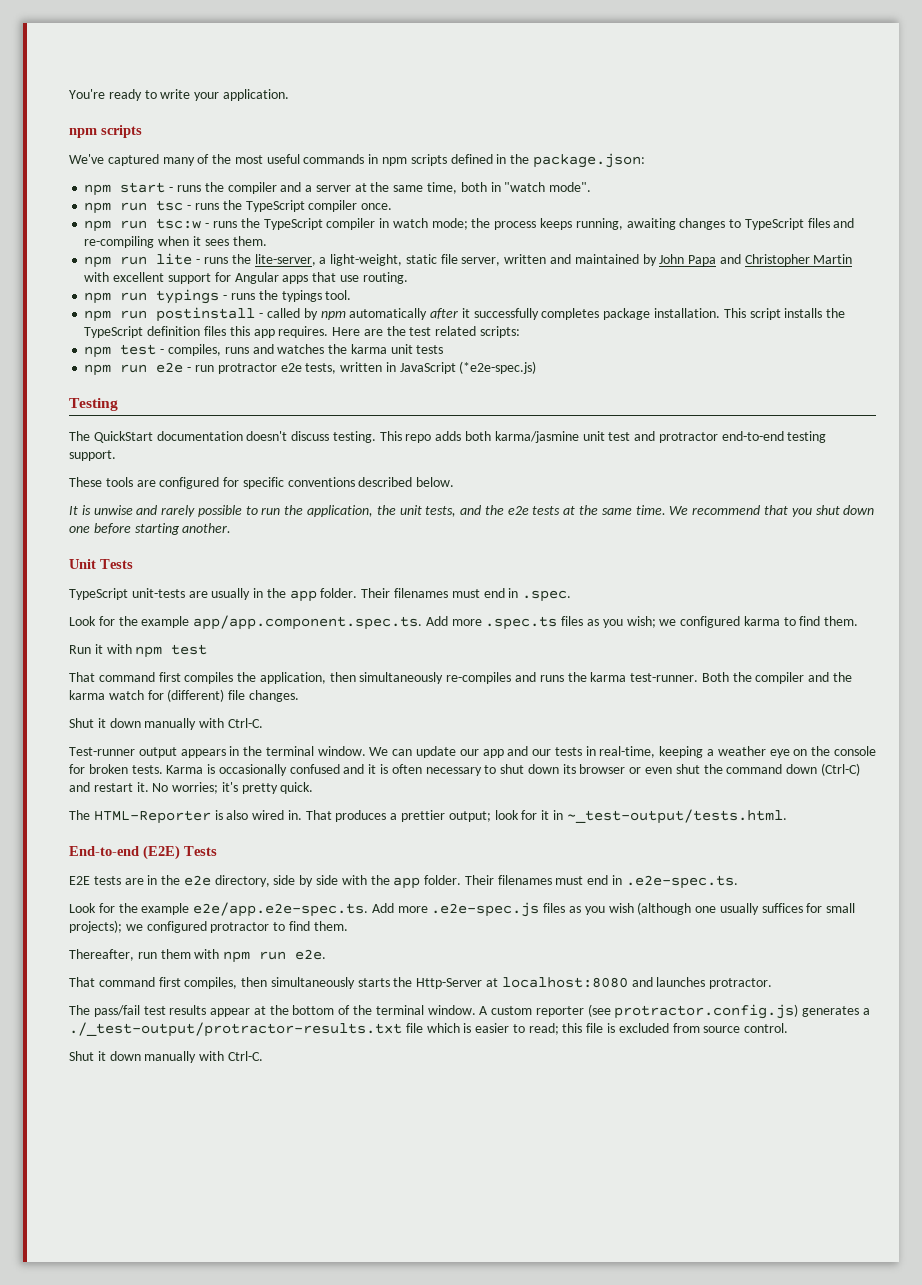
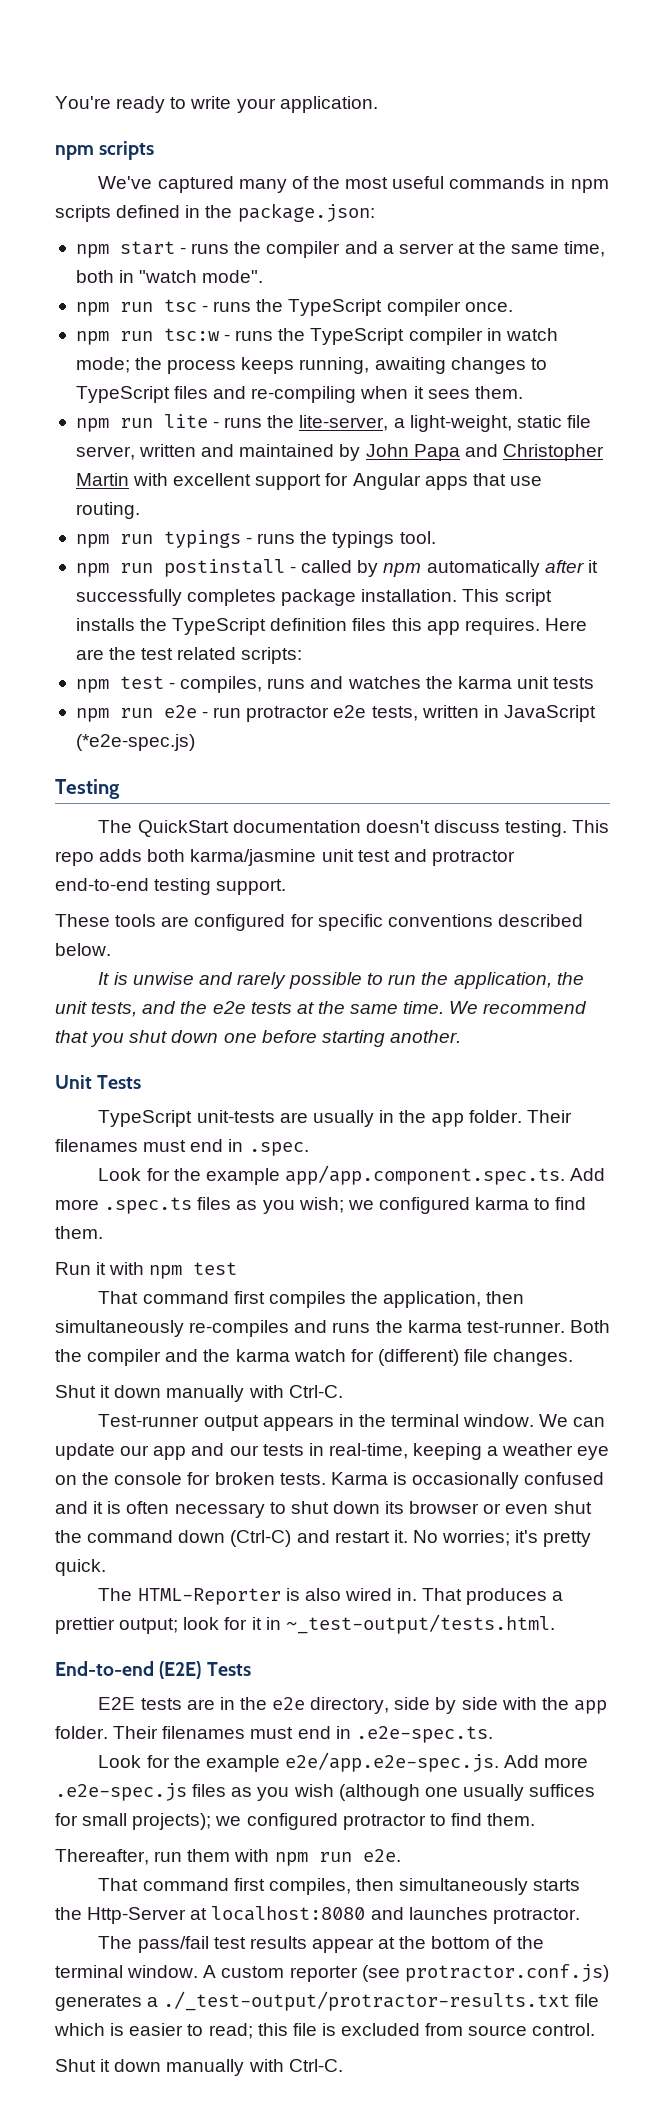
- Look for the example e2e/app.e2e-spec.ts. Add more .e2e-spec.js files as you wish (although one usually suffices for small projects); we configured protractor to find them.
+ Look for the example e2e/app.e2e-spec.js. Add more .e2e-spec.js files as you wish (although one usually suffices for small projects); we configured protractor to find them.
- A custom reporter (see protractor.config.js) generates a ./_test-output/protractor-results.txt file which is easier to read; this file is excluded from source control.
+ A custom reporter (see protractor.conf.js) generates a ./_test-output/protractor-results.txt file which is easier to read; this file is excluded from source control.

